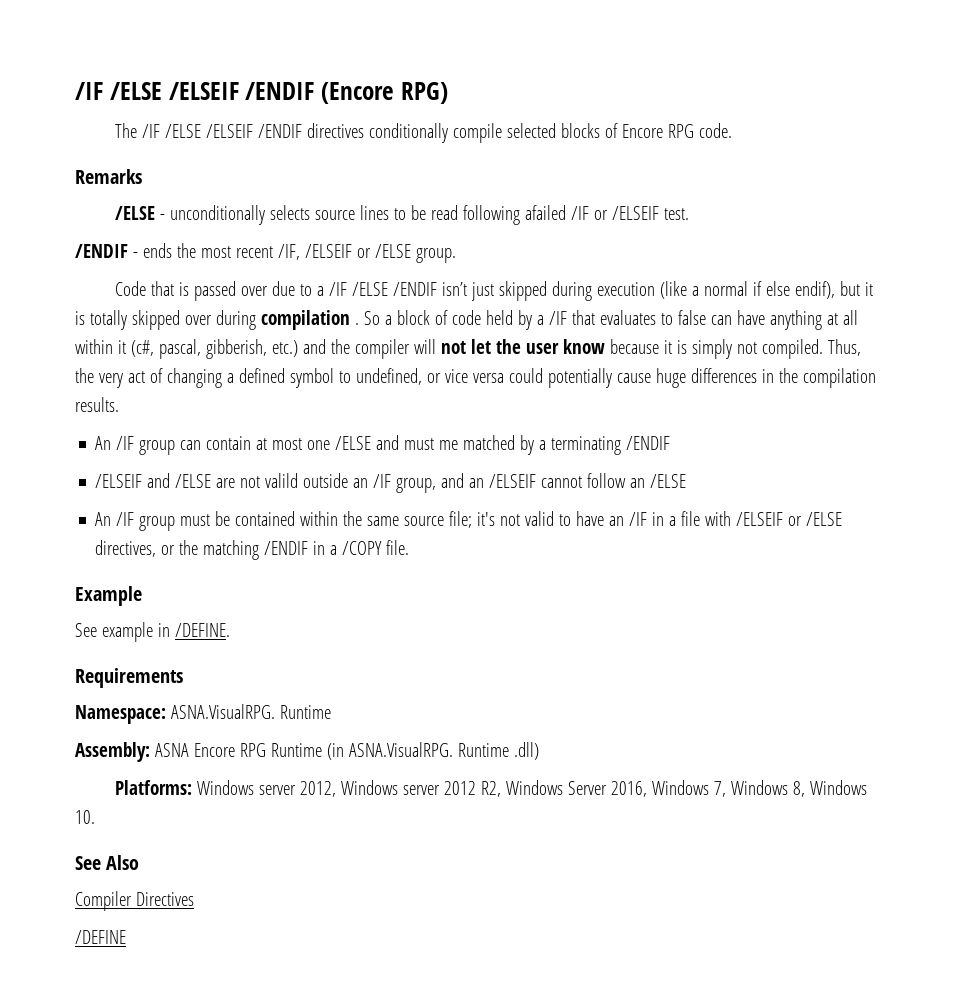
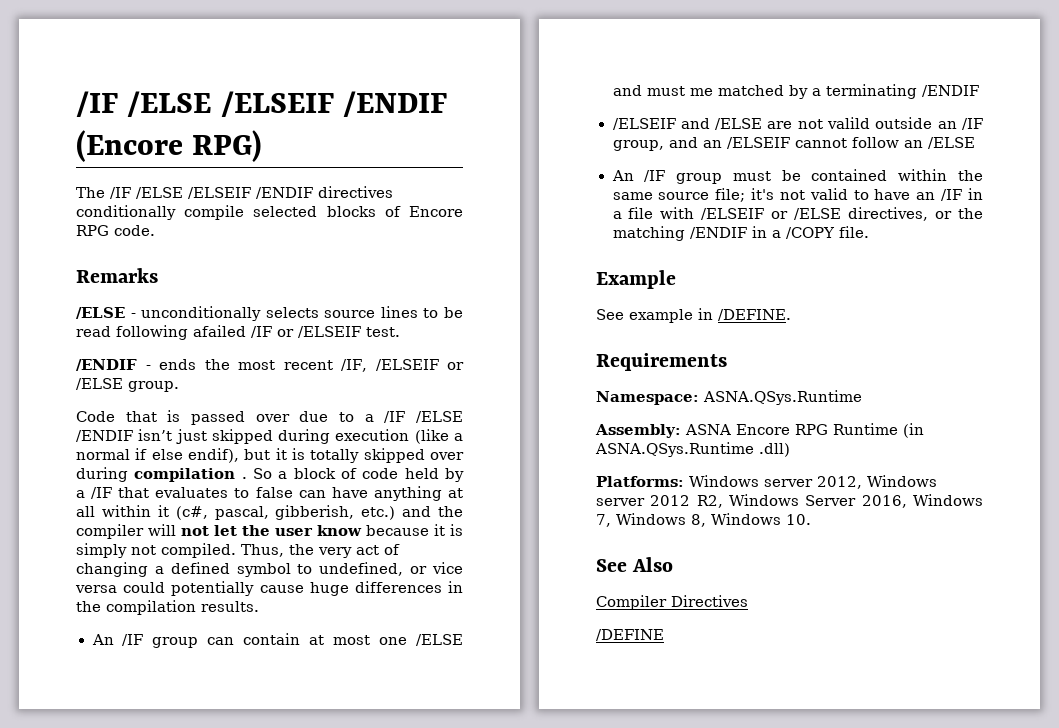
- Namespace: ASNA.VisualRPG. Runtime
+ Namespace: ASNA.QSys.Runtime
- Assembly: ASNA Encore RPG Runtime (in ASNA.VisualRPG. Runtime .dll)
+ Assembly: ASNA Encore RPG Runtime (in ASNA.QSys.Runtime .dll)

